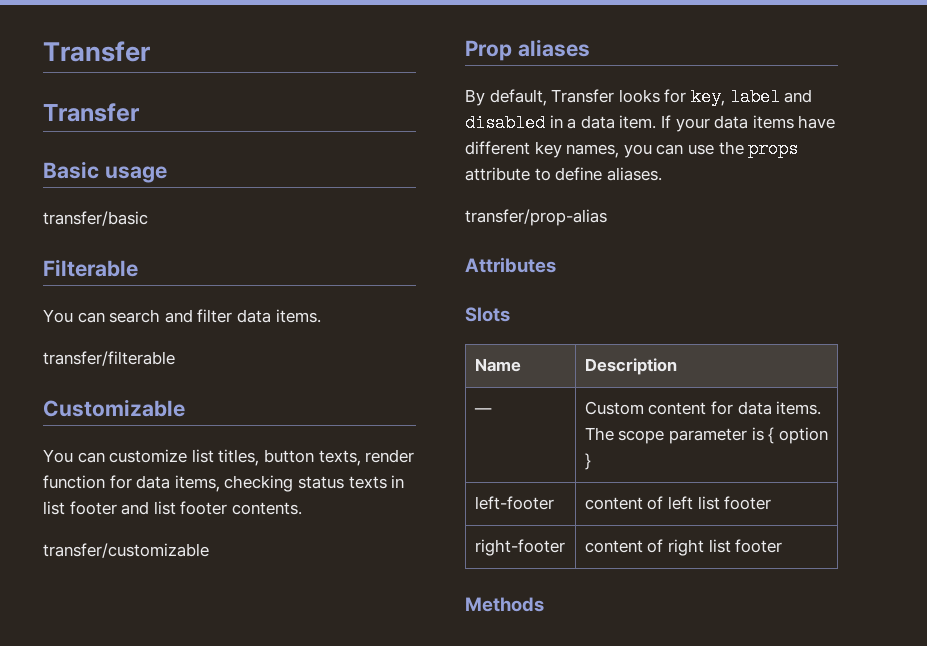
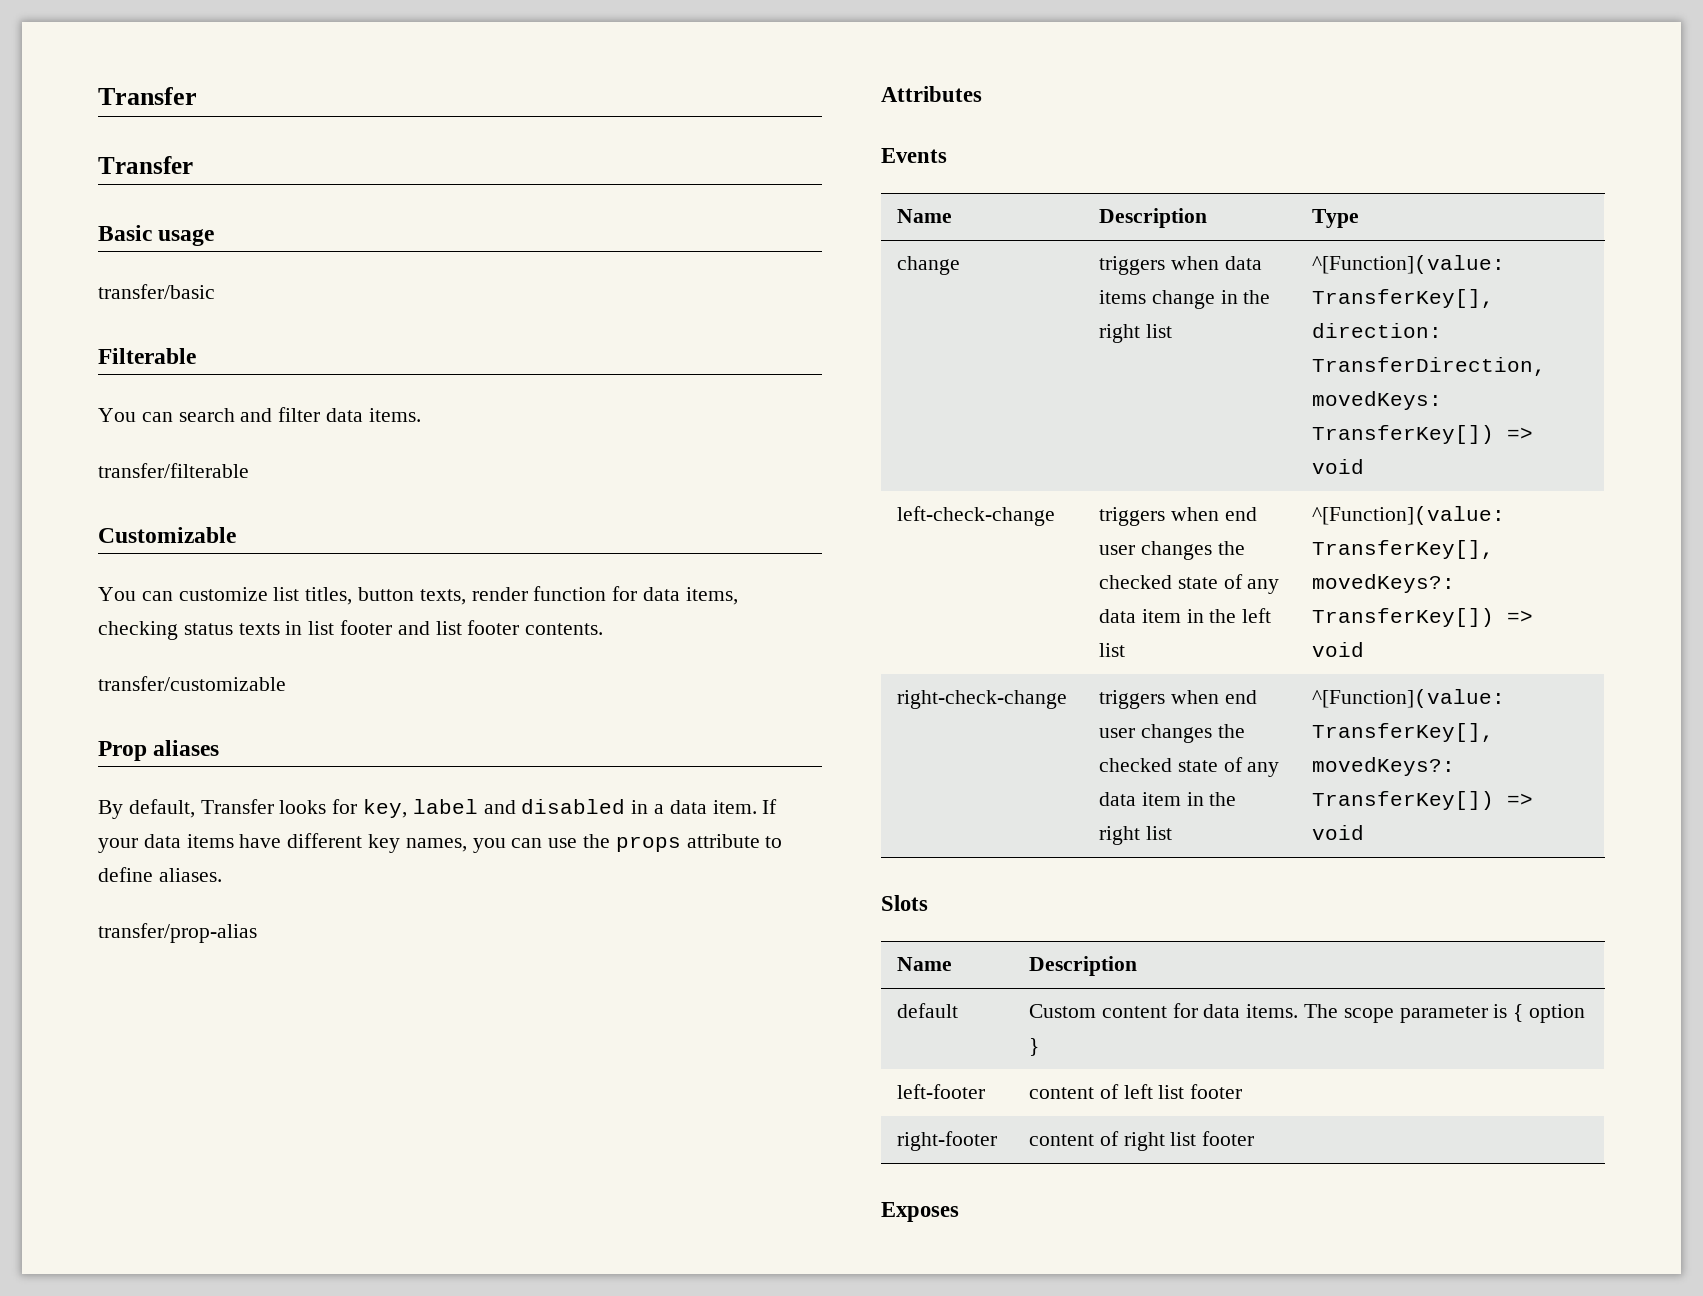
+ Events
+ Name | Description | Type
+ change | triggers when data items change in the right list | ^[Function](value: TransferKey[], direction: TransferDirection, movedKeys: TransferKey[]) => void
+ left-check-change | triggers when end user changes the checked state of any data item in the left list | ^[Function](value: TransferKey[], movedKeys?: TransferKey[]) => void
+ right-check-change | triggers when end user changes the checked state of any data item in the right list | ^[Function](value: TransferKey[], movedKeys?: TransferKey[]) => void
- — | Custom content for data items. The scope parameter is { option }
+ default | Custom content for data items. The scope parameter is { option }
- Methods
+ Exposes

